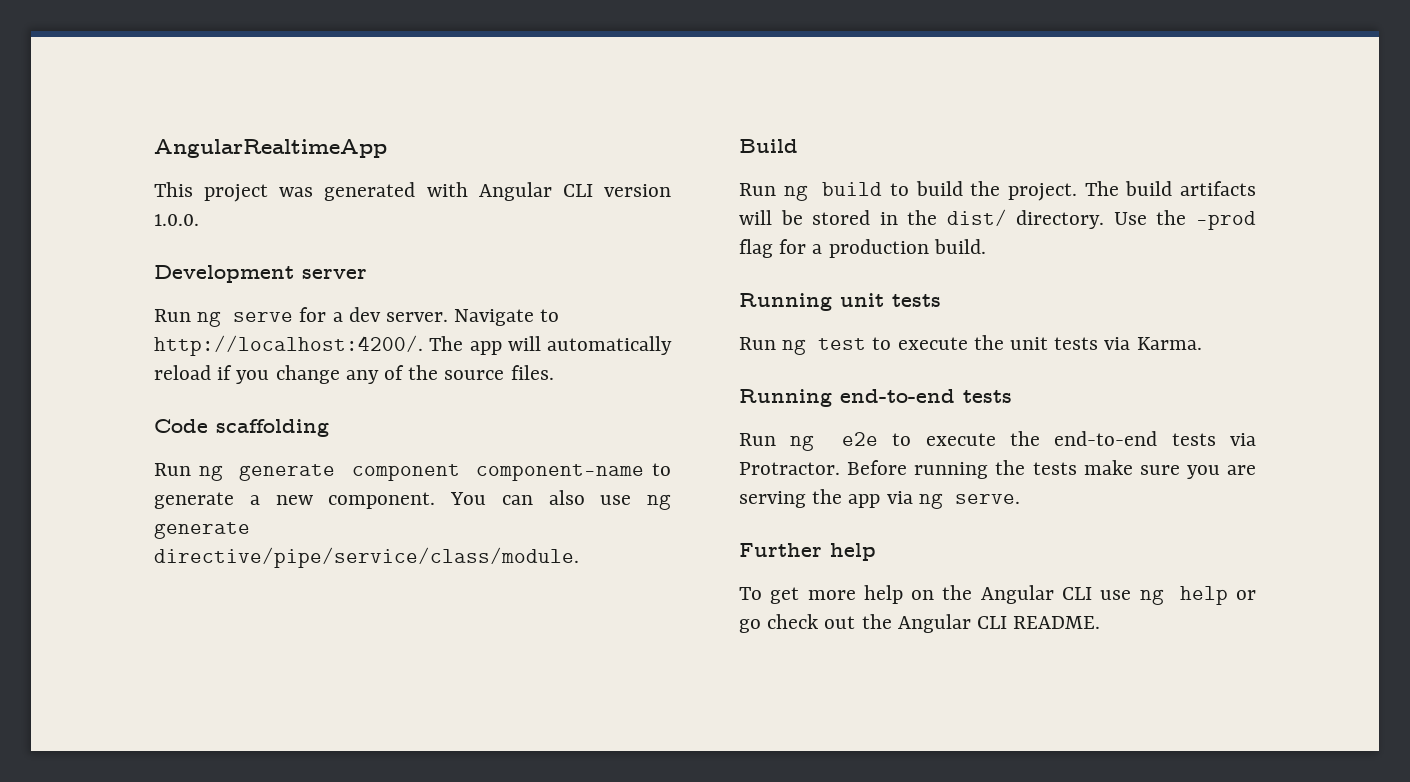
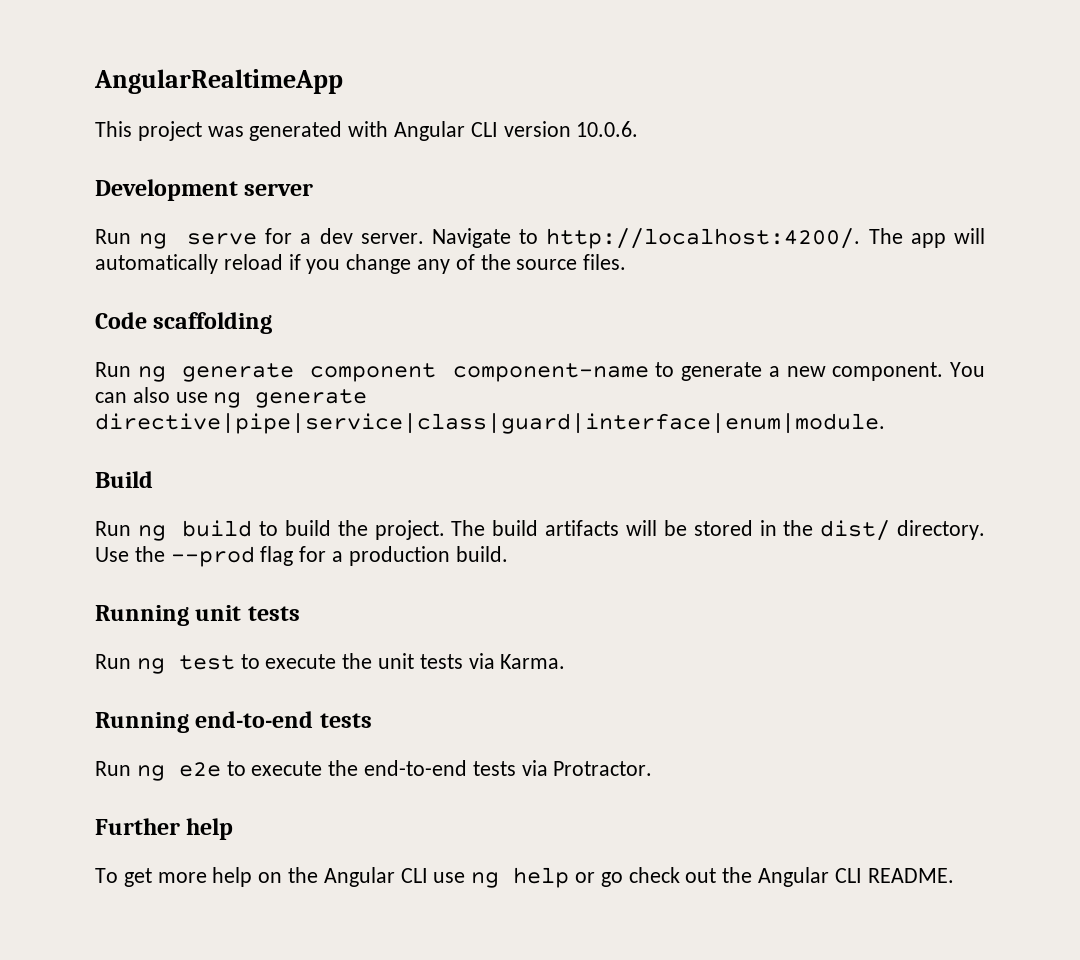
- This project was generated with Angular CLI version 1.0.0.
+ This project was generated with Angular CLI version 10.0.6.
- You can also use ng generate directive/pipe/service/class/module.
+ You can also use ng generate directive|pipe|service|class|guard|interface|enum|module.
- Use the -prod flag for a production build.
+ Use the --prod flag for a production build.
- Before running the tests make sure you are serving the app via ng serve.

